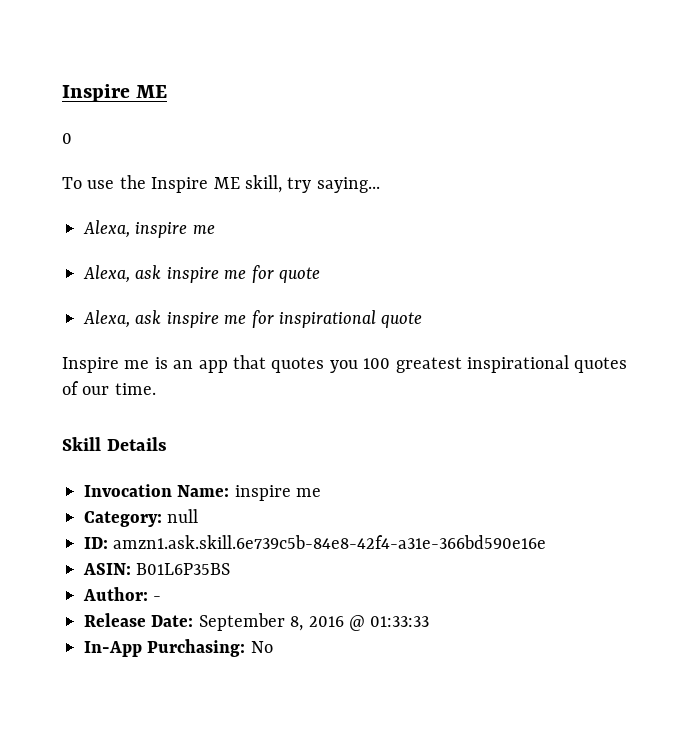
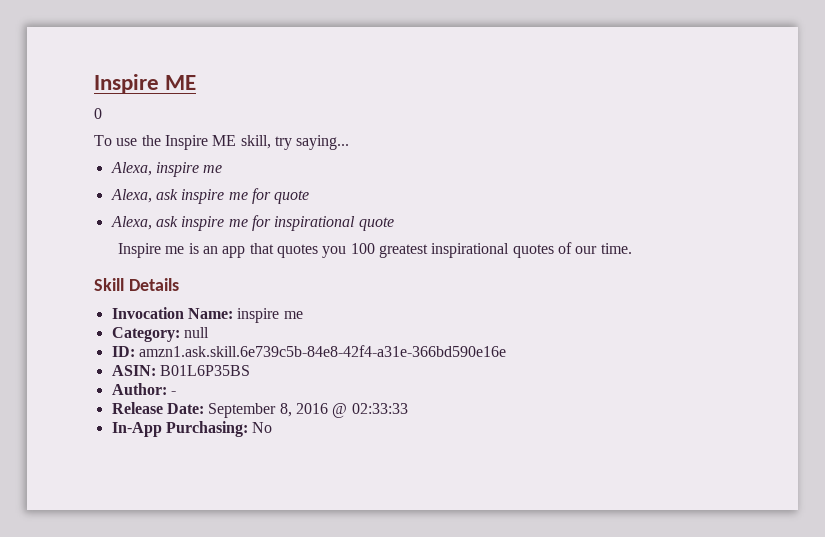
- Release Date: September 8, 2016 @ 01:33:33
+ Release Date: September 8, 2016 @ 02:33:33

